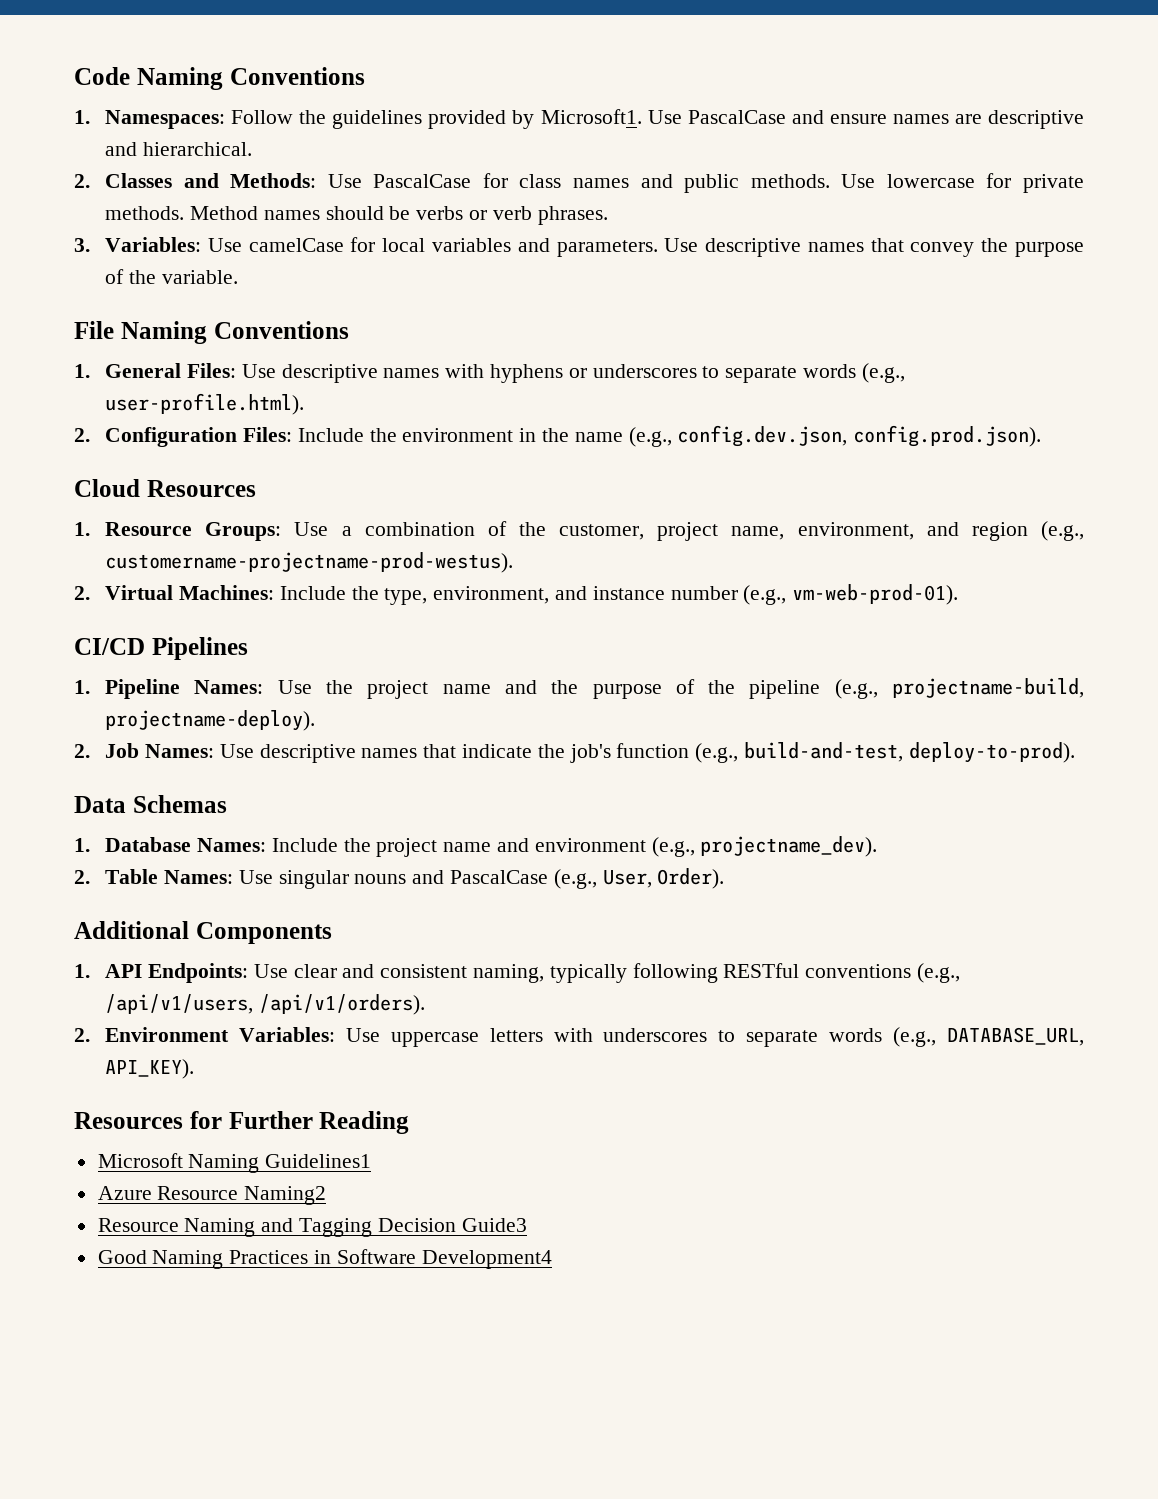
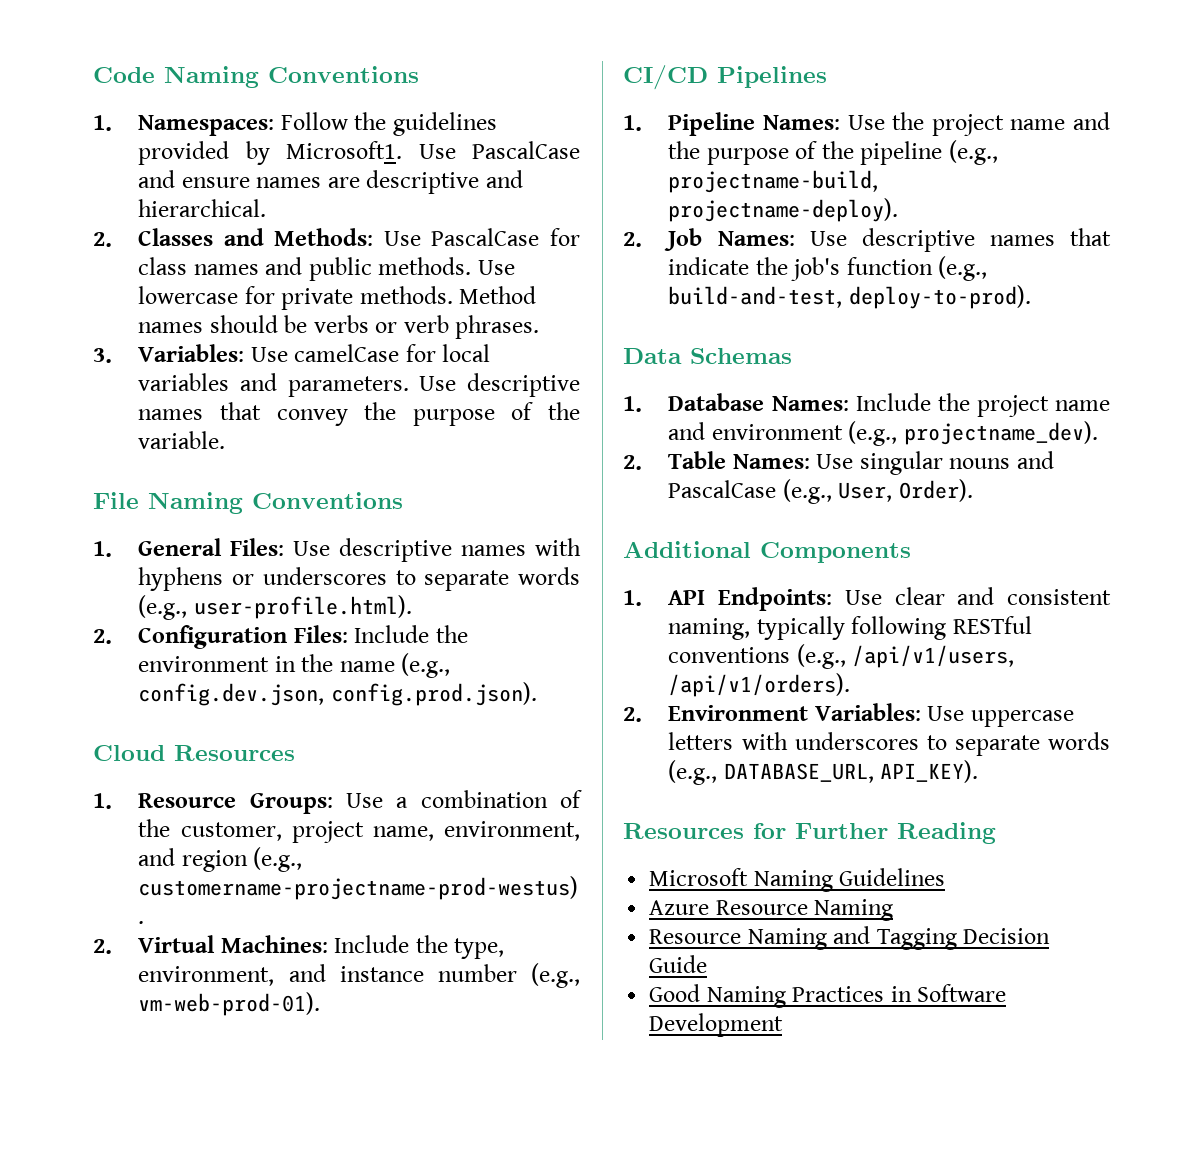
- Microsoft Naming Guidelines1
+ Microsoft Naming Guidelines
- Azure Resource Naming2
+ Azure Resource Naming
- Resource Naming and Tagging Decision Guide3
+ Resource Naming and Tagging Decision Guide
- Good Naming Practices in Software Development4
+ Good Naming Practices in Software Development

